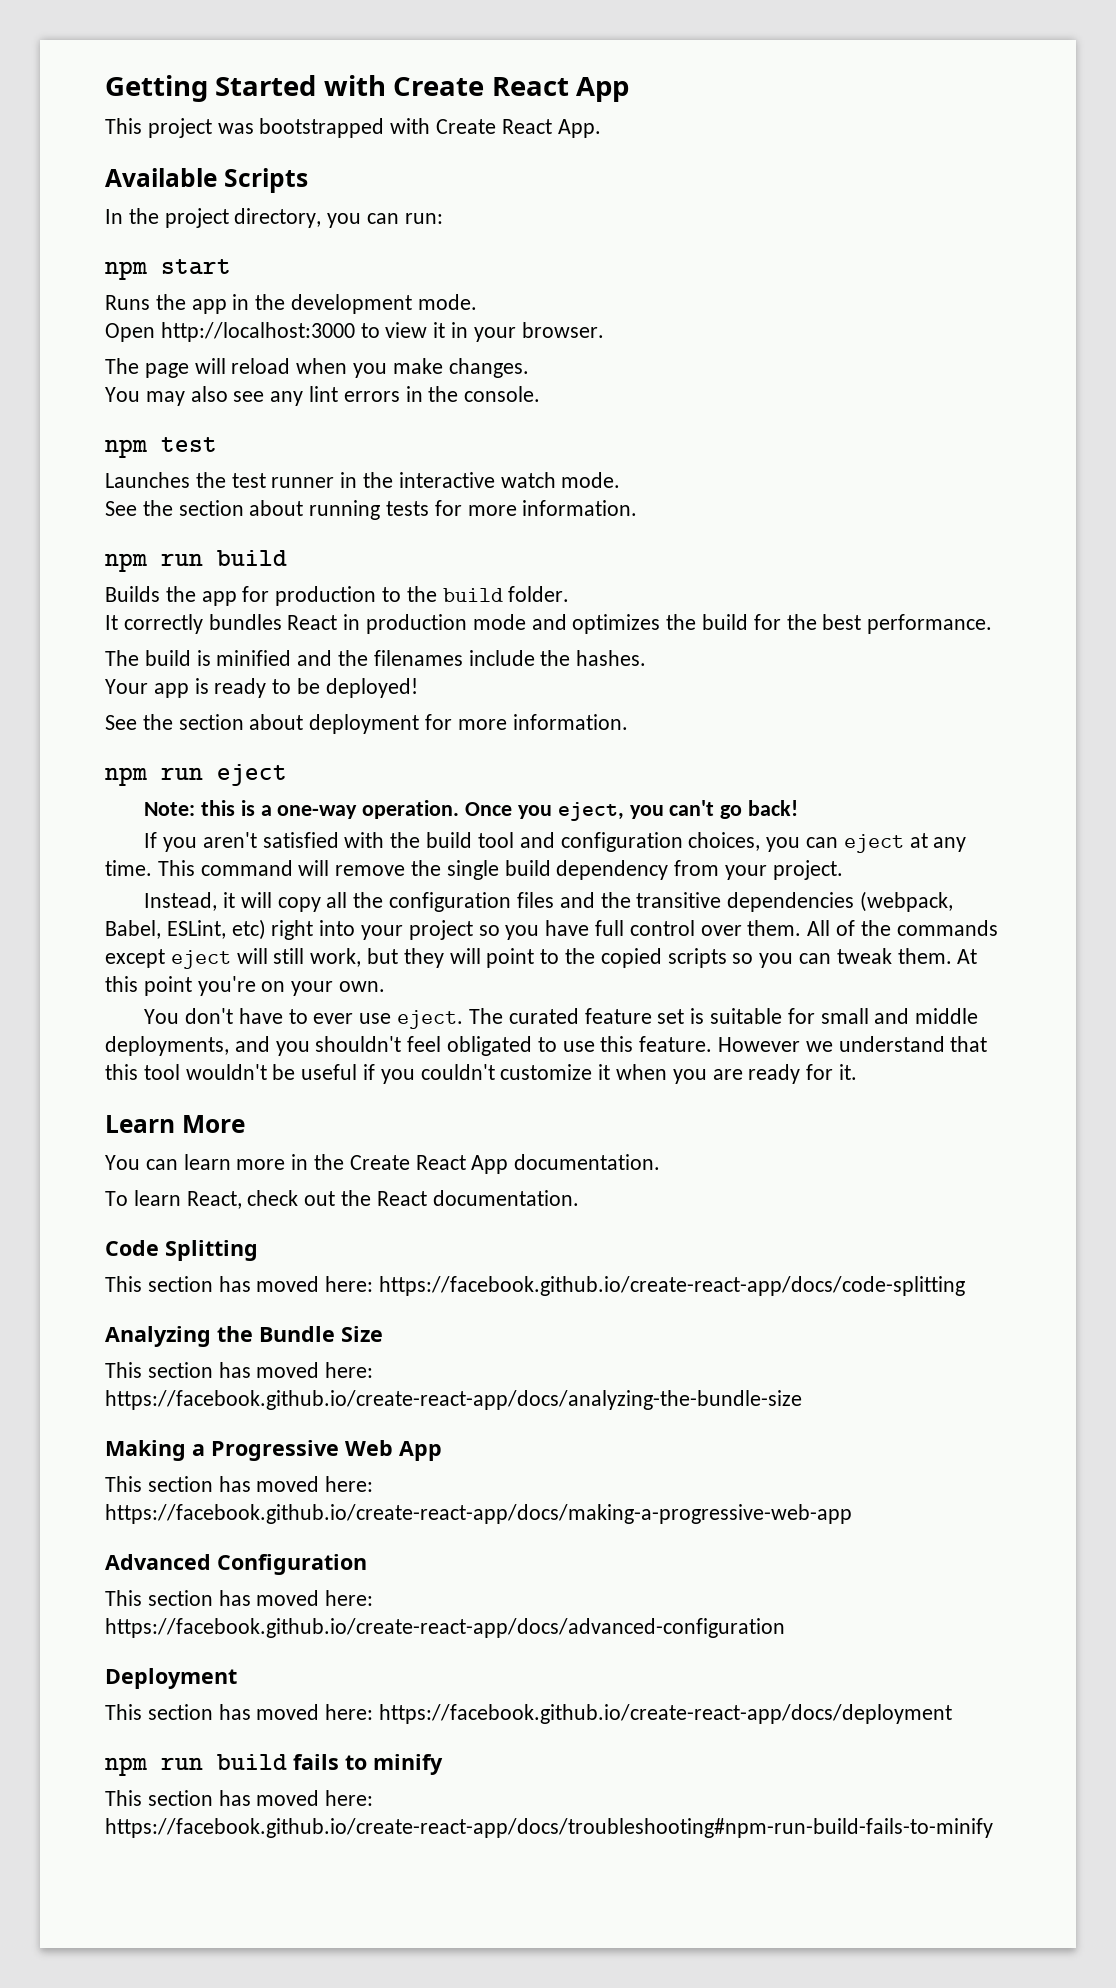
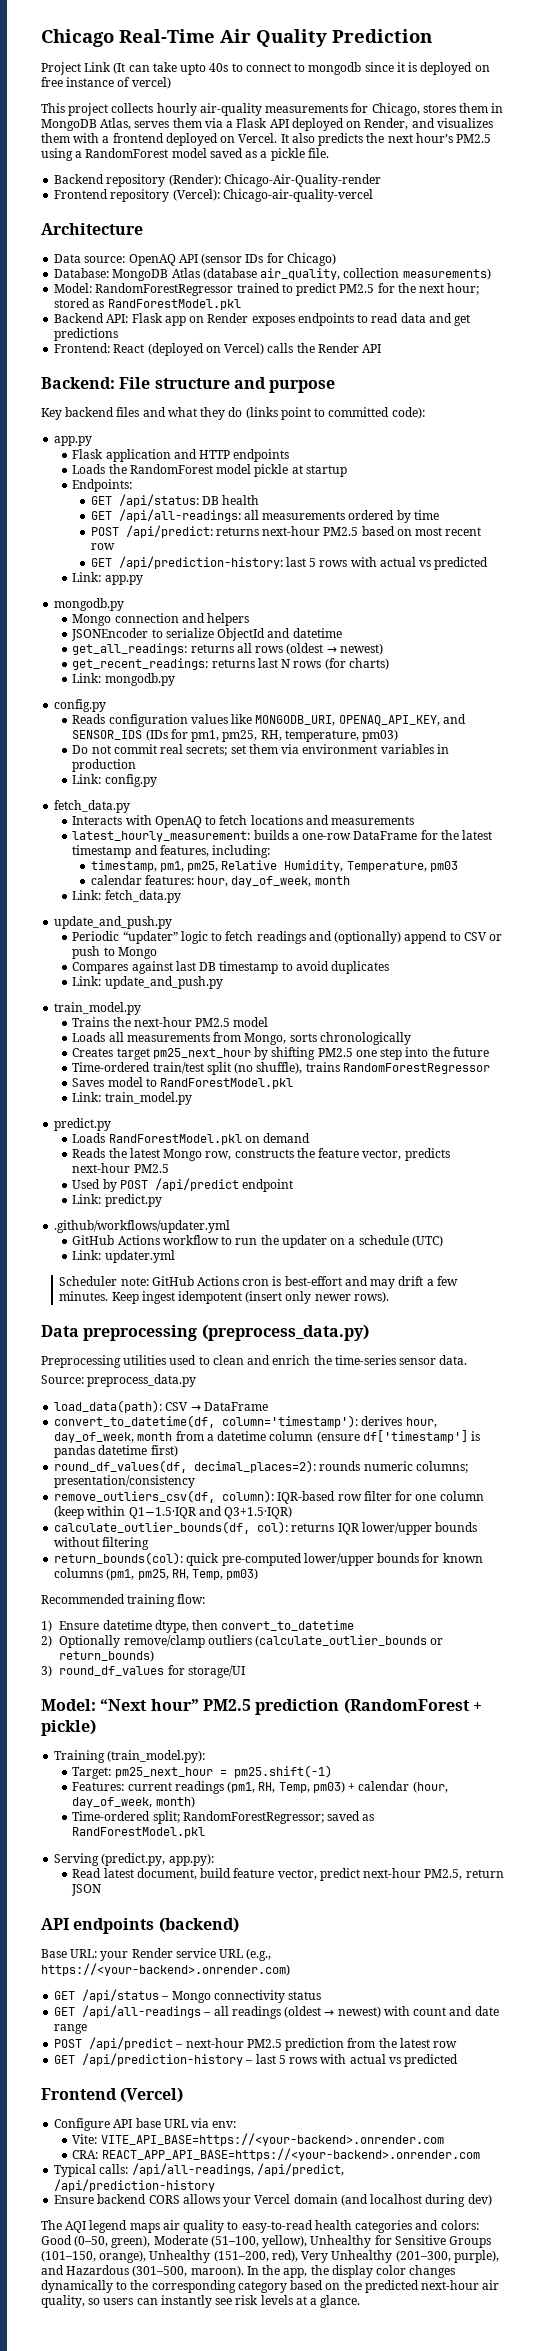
- Getting Started with Create React App
- This project was bootstrapped with Create React App.
- Available Scripts
- In the project directory, you can run:
- npm start
- Runs the app in the development mode.
- Open http://localhost:3000 to view it in your browser.
- The page will reload when you make changes.
- You may also see any lint errors in the console.
- npm test
- Launches the test runner in the interactive watch mode.
- See the section about running tests for more information.
- npm run build
- Builds the app for production to the build folder.
- It correctly bundles React in production mode and optimizes the build for the best performance.
- The build is minified and the filenames include the hashes.
- Your app is ready to be deployed!
- See the section about deployment for more information.
- npm run eject
- Note: this is a one-way operation. Once you eject, you can't go back!
- If you aren't satisfied with the build tool and configuration choices, you can eject at any time. This command will remove the single build dependency from your project.
- Instead, it will copy all the configuration files and the transitive dependencies (webpack, Babel, ESLint, etc) right into your project so you have full control over them. All of the commands except eject will still work, but they will point to the copied scripts so you can tweak them. At this point you're on your own.
- You don't have to ever use eject. The curated feature set is suitable for small and middle deployments, and you shouldn't feel obligated to use this feature. However we understand that this tool wouldn't be useful if you couldn't customize it when you are ready for it.
- Learn More
- You can learn more in the Create React App documentation.
- To learn React, check out the React documentation.
- Code Splitting
- This section has moved here: https://facebook.github.io/create-react-app/docs/code-splitting
- Analyzing the Bundle Size
- This section has moved here: https://facebook.github.io/create-react-app/docs/analyzing-the-bundle-size
- Making a Progressive Web App
- This section has moved here: https://facebook.github.io/create-react-app/docs/making-a-progressive-web-app
- Advanced Configuration
- This section has moved here: https://facebook.github.io/create-react-app/docs/advanced-configuration
- Deployment
- This section has moved here: https://facebook.github.io/create-react-app/docs/deployment
- npm run build fails to minify
- This section has moved here: https://facebook.github.io/create-react-app/docs/troubleshooting#npm-run-build-fails-to-minify
+ Chicago Real‑Time Air Quality Prediction
+ Project Link (It can take upto 40s to connect to mongodb since it is deployed on free instance of vercel)
+ This project collects hourly air‑quality measurements for Chicago, stores them in MongoDB Atlas, serves them via a Flask API deployed on Render, and visualizes them with a frontend deployed on Vercel. It also predicts the next hour’s PM2.5 using a RandomForest model saved as a pickle file.
+ Backend repository (Render): Chicago-Air-Quality-render
+ Frontend repository (Vercel): Chicago-air-quality-vercel
+ Architecture
+ Data source: OpenAQ API (sensor IDs for Chicago)
+ Database: MongoDB Atlas (database air_quality, collection measurements)
+ Model: RandomForestRegressor trained to predict PM2.5 for the next hour; stored as RandForestModel.pkl
+ Backend API: Flask app on Render exposes endpoints to read data and get predictions
+ Frontend: React (deployed on Vercel) calls the Render API
+ Backend: File structure and purpose
+ Key backend files and what they do (links point to committed code):
+ app.py
+ Flask application and HTTP endpoints
+ Loads the RandomForest model pickle at startup
+ Endpoints:
+ GET /api/status: DB health
+ GET /api/all-readings: all measurements ordered by time
+ POST /api/predict: returns next-hour PM2.5 based on most recent row
+ GET /api/prediction-history: last 5 rows with actual vs predicted
+ Link: app.py
+ mongodb.py
+ Mongo connection and helpers
+ JSONEncoder to serialize ObjectId and datetime
+ get_all_readings: returns all rows (oldest → newest)
+ get_recent_readings: returns last N rows (for charts)
+ Link: mongodb.py
+ config.py
+ Reads configuration values like MONGODB_URI, OPENAQ_API_KEY, and SENSOR_IDS (IDs for pm1, pm25, RH, temperature, pm03)
+ Do not commit real secrets; set them via environment variables in production
+ Link: config.py
+ fetch_data.py
+ Interacts with OpenAQ to fetch locations and measurements
+ latest_hourly_measurement: builds a one‑row DataFrame for the latest timestamp and features, including:
+ timestamp, pm1, pm25, Relative Humidity, Temperature, pm03
+ calendar features: hour, day_of_week, month
+ Link: fetch_data.py
+ update_and_push.py
+ Periodic “updater” logic to fetch readings and (optionally) append to CSV or push to Mongo
+ Compares against last DB timestamp to avoid duplicates
+ Link: update_and_push.py
+ train_model.py
+ Trains the next‑hour PM2.5 model
+ Loads all measurements from Mongo, sorts chronologically
+ Creates target pm25_next_hour by shifting PM2.5 one step into the future
+ Time‑ordered train/test split (no shuffle), trains RandomForestRegressor
+ Saves model to RandForestModel.pkl
+ Link: train_model.py
+ predict.py
+ Loads RandForestModel.pkl on demand
+ Reads the latest Mongo row, constructs the feature vector, predicts next‑hour PM2.5
+ Used by POST /api/predict endpoint
+ Link: predict.py
+ .github/workflows/updater.yml
+ GitHub Actions workflow to run the updater on a schedule (UTC)
+ Link: updater.yml
+ Scheduler note: GitHub Actions cron is best‑effort and may drift a few minutes. Keep ingest idempotent (insert only newer rows).
+ Data preprocessing (preprocess_data.py)
+ Preprocessing utilities used to clean and enrich the time‑series sensor data.
+ Source: preprocess_data.py
+ load_data(path): CSV → DataFrame
+ convert_to_datetime(df, column='timestamp'): derives hour, day_of_week, month from a datetime column (ensure df['timestamp'] is pandas datetime first)
+ round_df_values(df, decimal_places=2): rounds numeric columns; presentation/consistency
+ remove_outliers_csv(df, column): IQR‑based row filter for one column (keep within Q1−1.5·IQR and Q3+1.5·IQR)
+ calculate_outlier_bounds(df, col): returns IQR lower/upper bounds without filtering
+ return_bounds(col): quick pre‑computed lower/upper bounds for known columns (pm1, pm25, RH, Temp, pm03)
+ Recommended training flow:
+ 1) Ensure datetime dtype, then convert_to_datetime
+ 2) Optionally remove/clamp outliers (calculate_outlier_bounds or return_bounds)
+ 3) round_df_values for storage/UI
+ Model: “Next hour” PM2.5 prediction (RandomForest + pickle)
+ Training (train_model.py):
+ Target: pm25_next_hour = pm25.shift(-1)
+ Features: current readings (pm1, RH, Temp, pm03) + calendar (hour, day_of_week, month)
+ Time‑ordered split; RandomForestRegressor; saved as RandForestModel.pkl
+ Serving (predict.py, app.py):
+ Read latest document, build feature vector, predict next‑hour PM2.5, return JSON
+ API endpoints (backend)
+ Base URL: your Render service URL (e.g., https://<your-backend>.onrender.com)
+ GET /api/status – Mongo connectivity status
+ GET /api/all-readings – all readings (oldest → newest) with count and date range
+ POST /api/predict – next‑hour PM2.5 prediction from the latest row
+ GET /api/prediction-history – last 5 rows with actual vs predicted
+ Frontend (Vercel)
+ Configure API base URL via env:
+ Vite: VITE_API_BASE=https://<your-backend>.onrender.com
+ CRA: REACT_APP_API_BASE=https://<your-backend>.onrender.com
+ Typical calls: /api/all-readings, /api/predict, /api/prediction-history
+ Ensure backend CORS allows your Vercel domain (and localhost during dev)
+ The AQI legend maps air quality to easy-to-read health categories and colors: Good (0–50, green), Moderate (51–100, yellow), Unhealthy for Sensitive Groups (101–150, orange), Unhealthy (151–200, red), Very Unhealthy (201–300, purple), and Hazardous (301–500, maroon). In the app, the display color changes dynamically to the corresponding category based on the predicted next-hour air quality, so users can instantly see risk levels at a glance.

